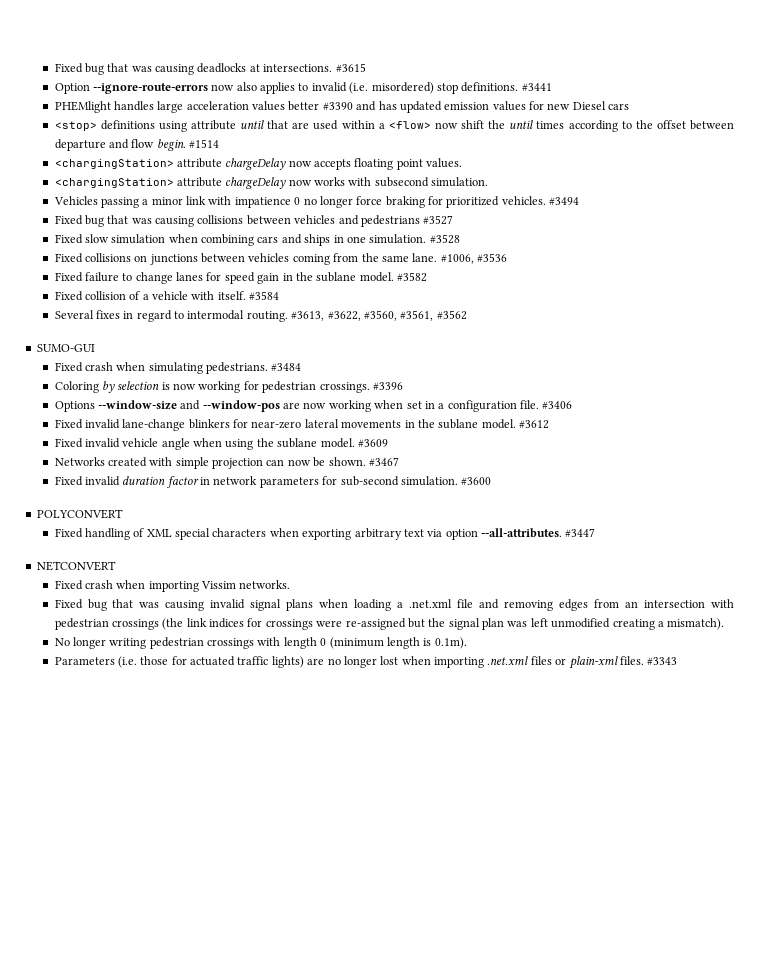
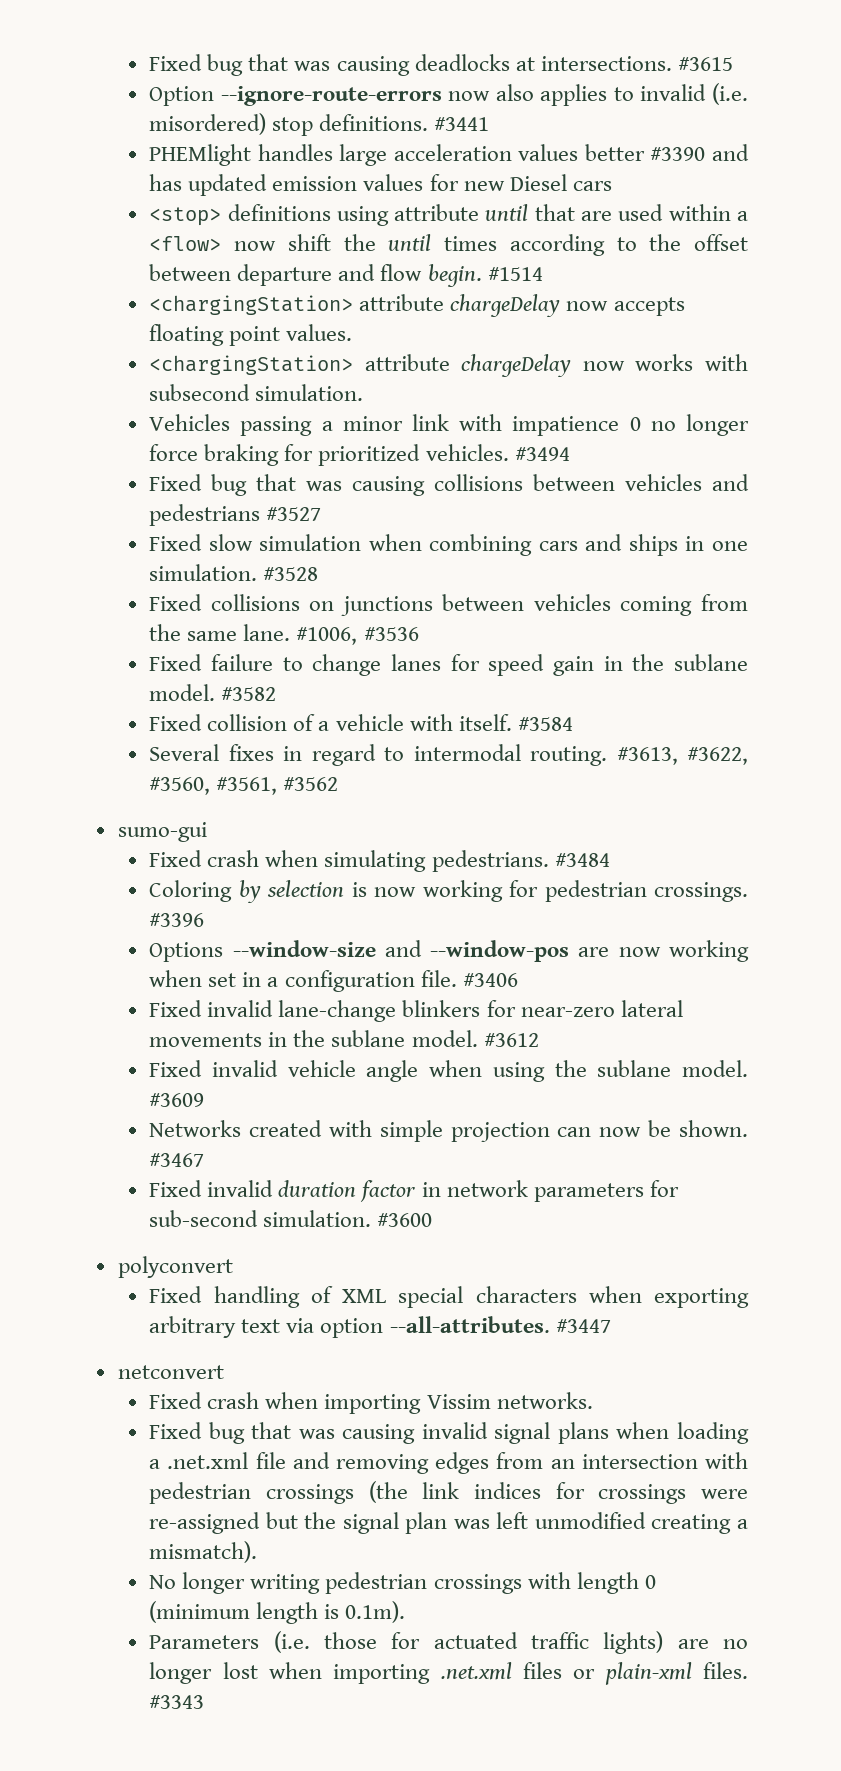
- SUMO-GUI
+ sumo-gui
- POLYCONVERT
+ polyconvert
- NETCONVERT
+ netconvert

